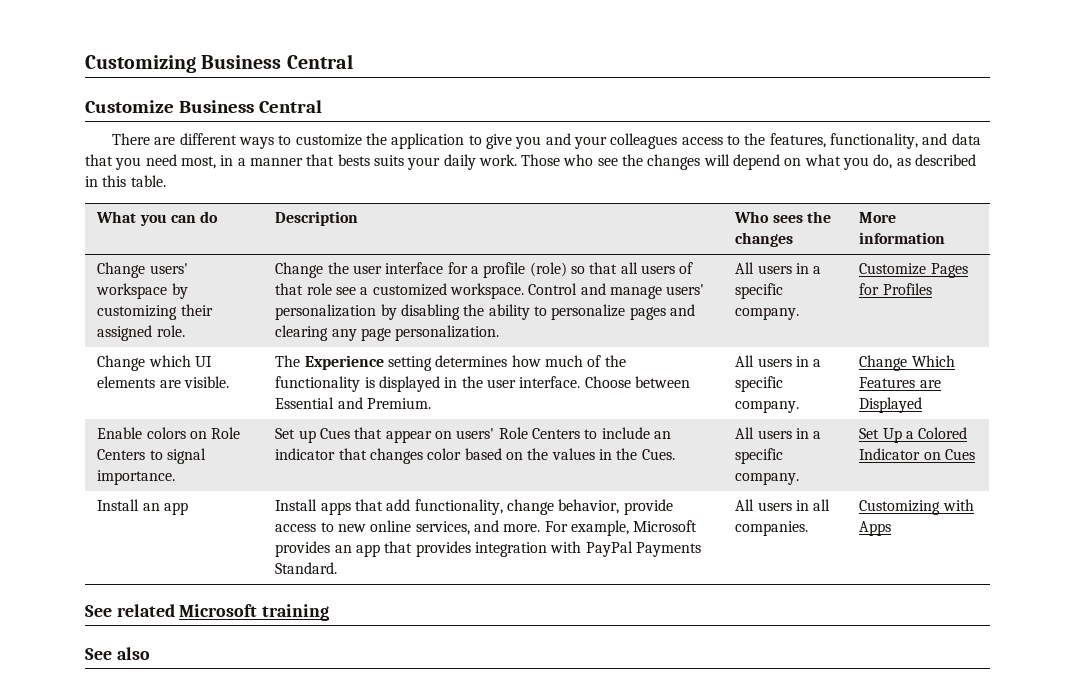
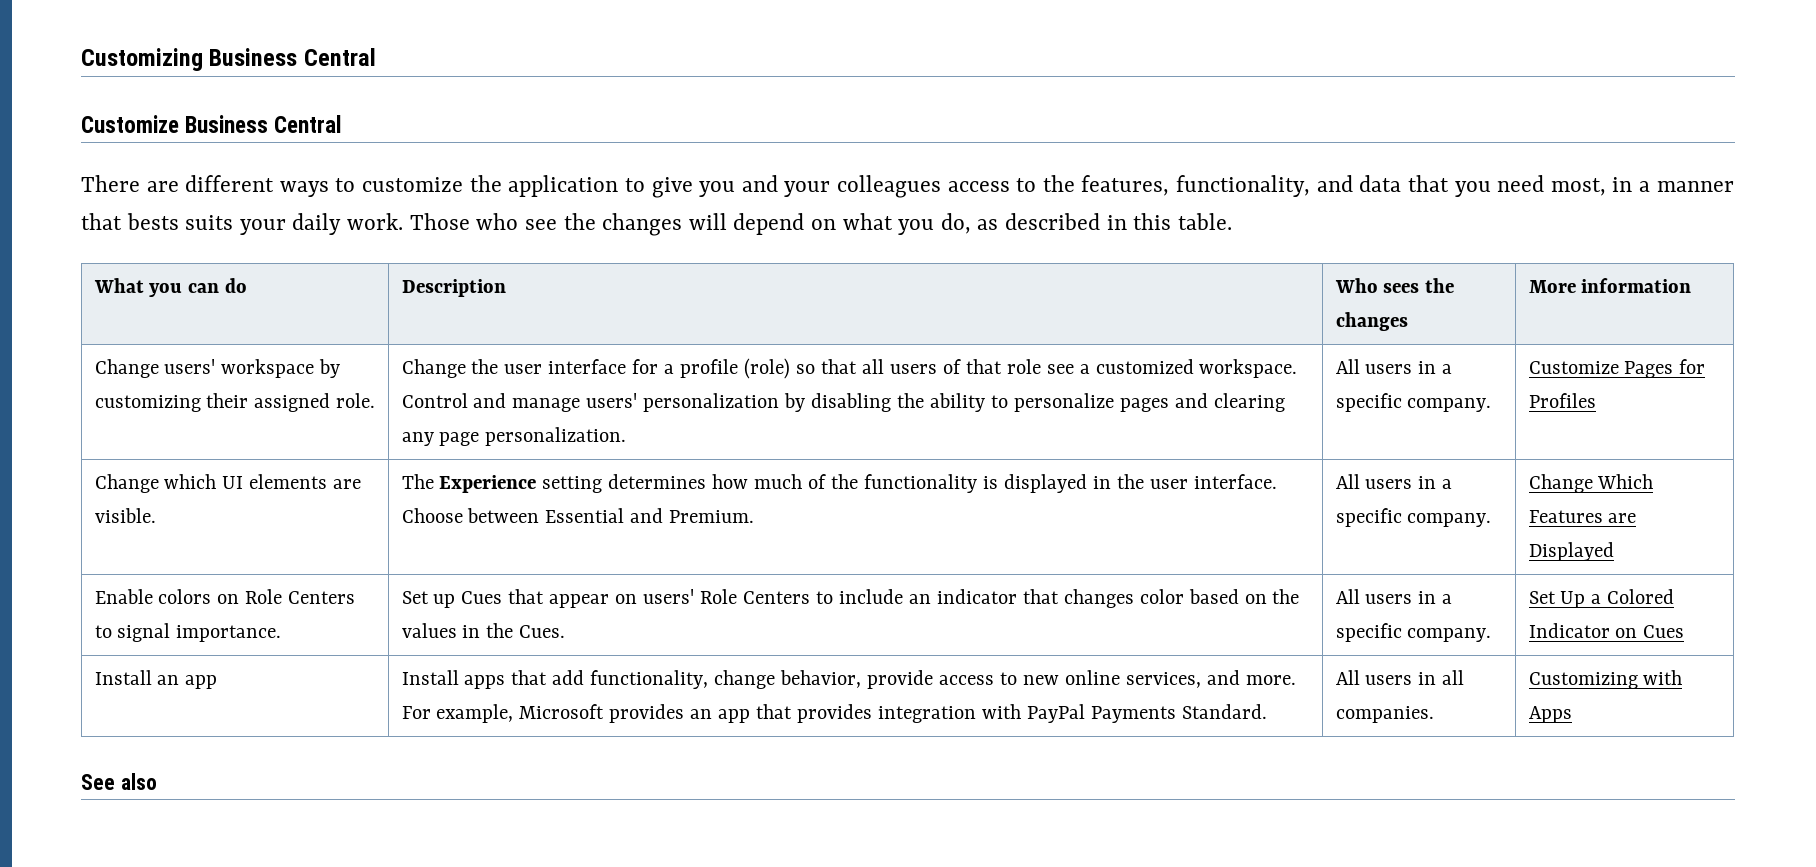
- See related Microsoft training

